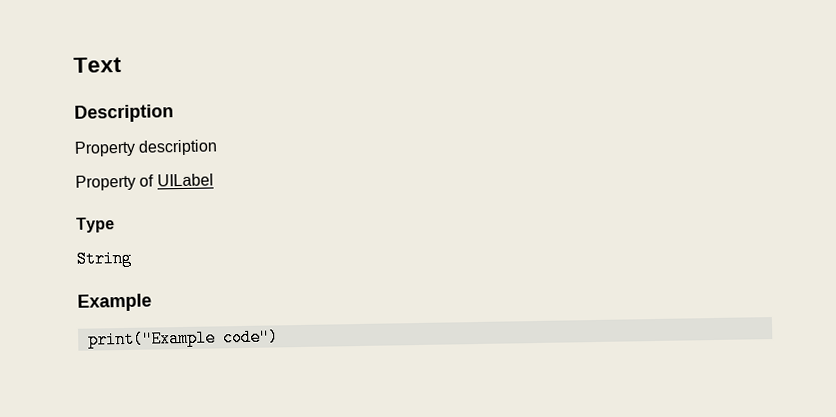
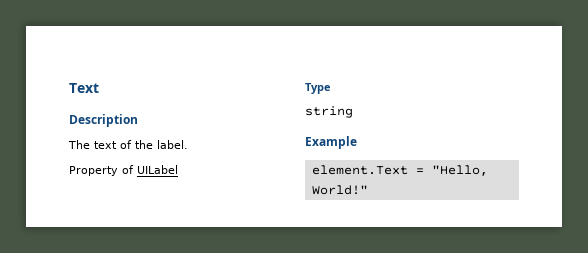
- Property description
+ The text of the label.
- String
+ string
- print("Example code")
+ element.Text = "Hello, World!"

